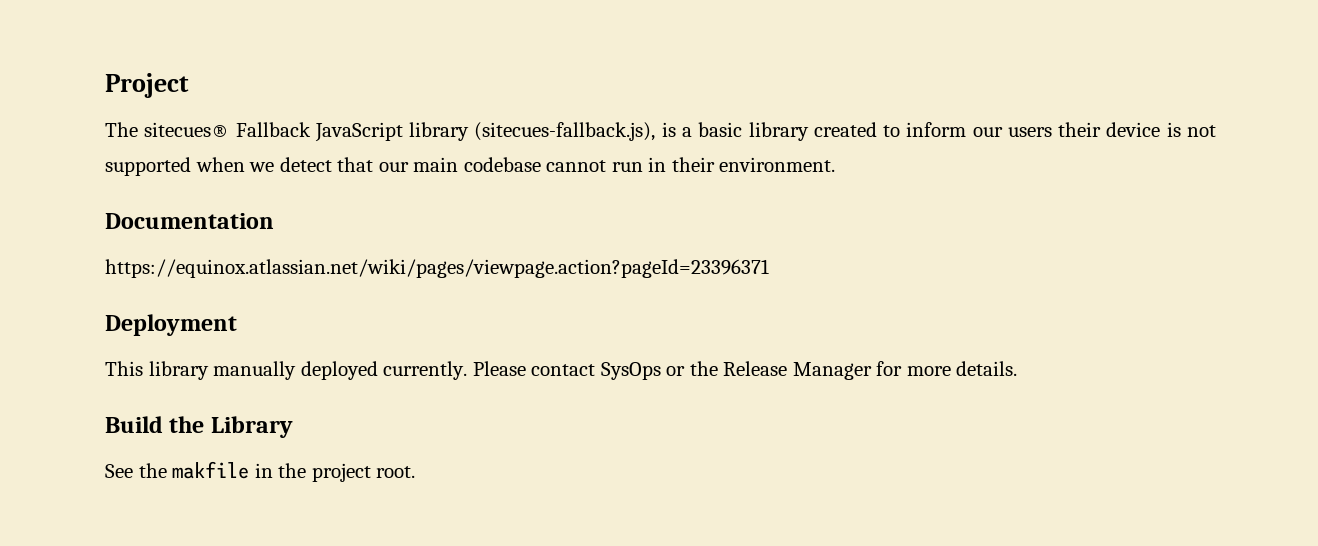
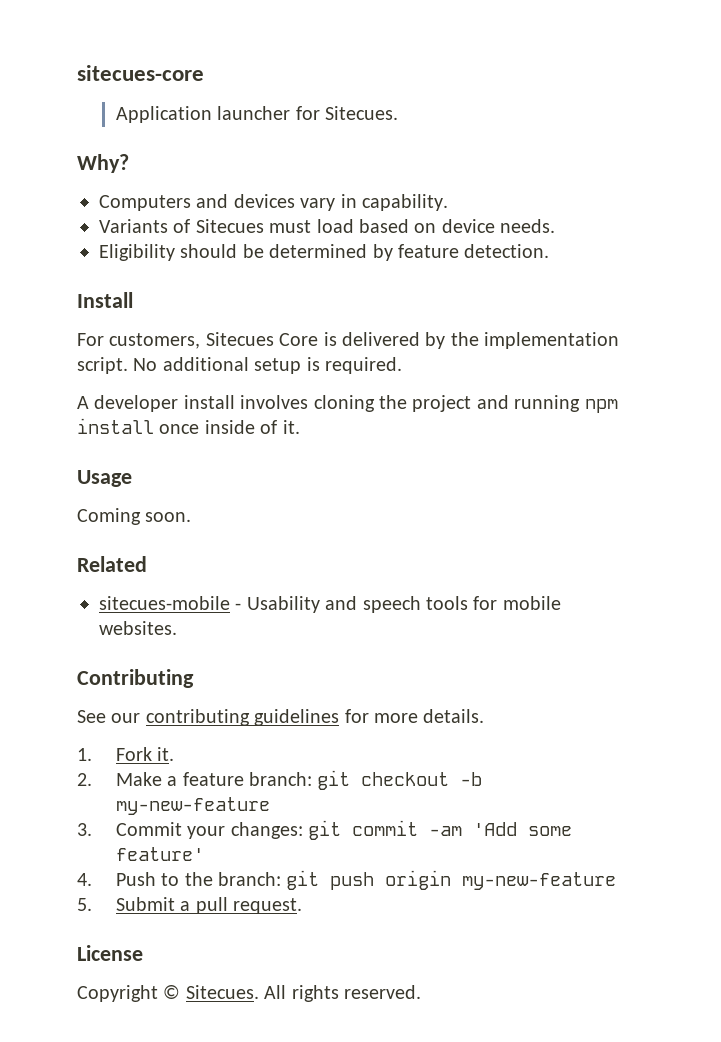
- Project
- The sitecues® Fallback JavaScript library (sitecues-fallback.js), is a basic library created to inform our users their device is not supported when we detect that our main codebase cannot run in their environment.
- Documentation
- https://equinox.atlassian.net/wiki/pages/viewpage.action?pageId=23396371
- Deployment
- This library manually deployed currently. Please contact SysOps or the Release Manager for more details.
- Build the Library
- See the makfile in the project root.
+ sitecues-core
+ Application launcher for Sitecues.
+ Why?
+ Computers and devices vary in capability.
+ Variants of Sitecues must load based on device needs.
+ Eligibility should be determined by feature detection.
+ Install
+ For customers, Sitecues Core is delivered by the implementation script. No additional setup is required.
+ A developer install involves cloning the project and running npm install once inside of it.
+ Usage
+ Coming soon.
+ Related
+ sitecues-mobile - Usability and speech tools for mobile websites.
+ Contributing
+ See our contributing guidelines for more details.
+ 1. Fork it.
+ 2. Make a feature branch: git checkout -b my-new-feature
+ 3. Commit your changes: git commit -am 'Add some feature'
+ 4. Push to the branch: git push origin my-new-feature
+ 5. Submit a pull request.
+ License
+ Copyright © Sitecues. All rights reserved.

